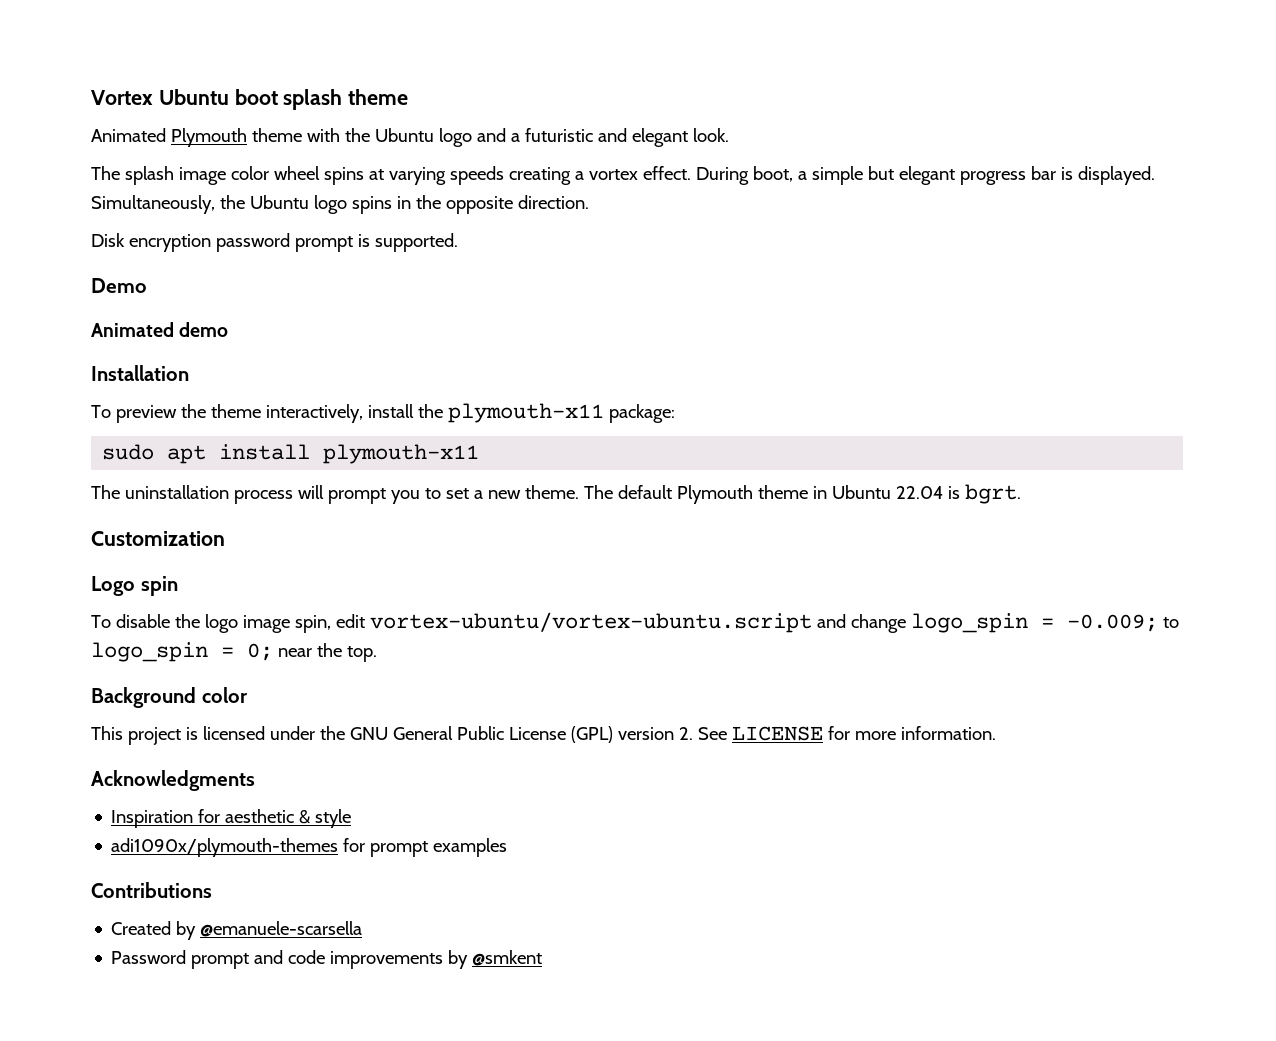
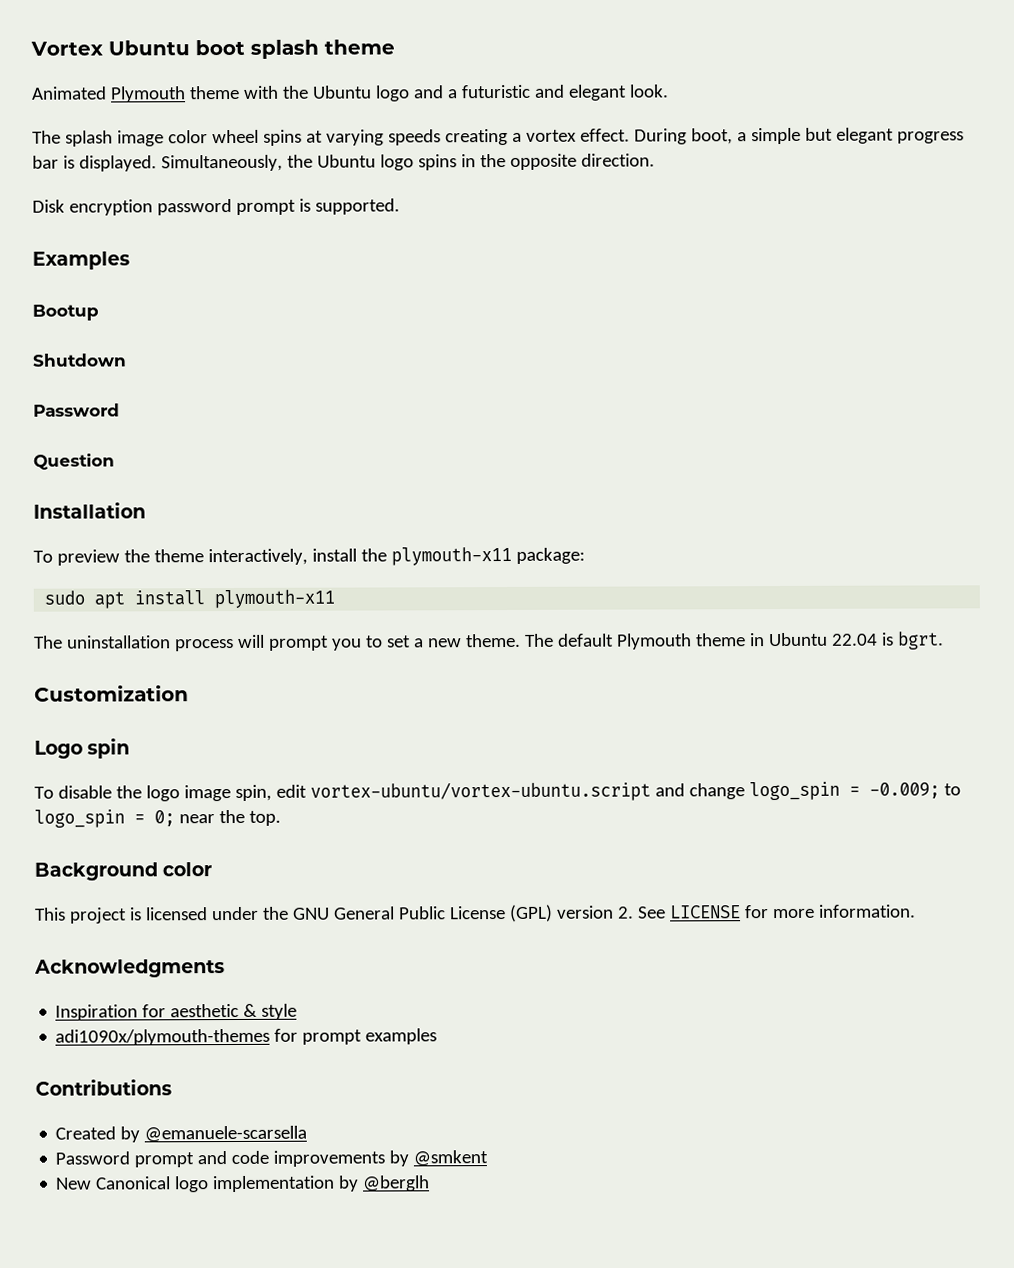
- Demo
- Animated demo
+ Examples
+ Bootup
+ Shutdown
+ Password
+ Question
+ New Canonical logo implementation by @berglh

